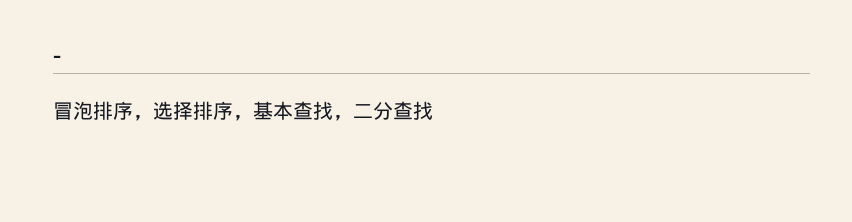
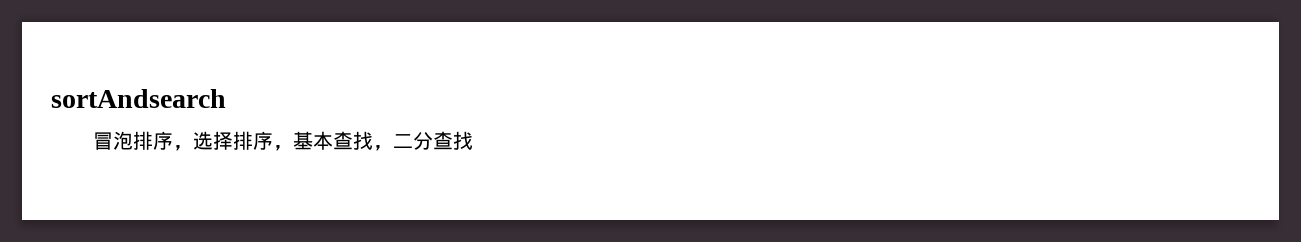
- -
+ sortAndsearch

